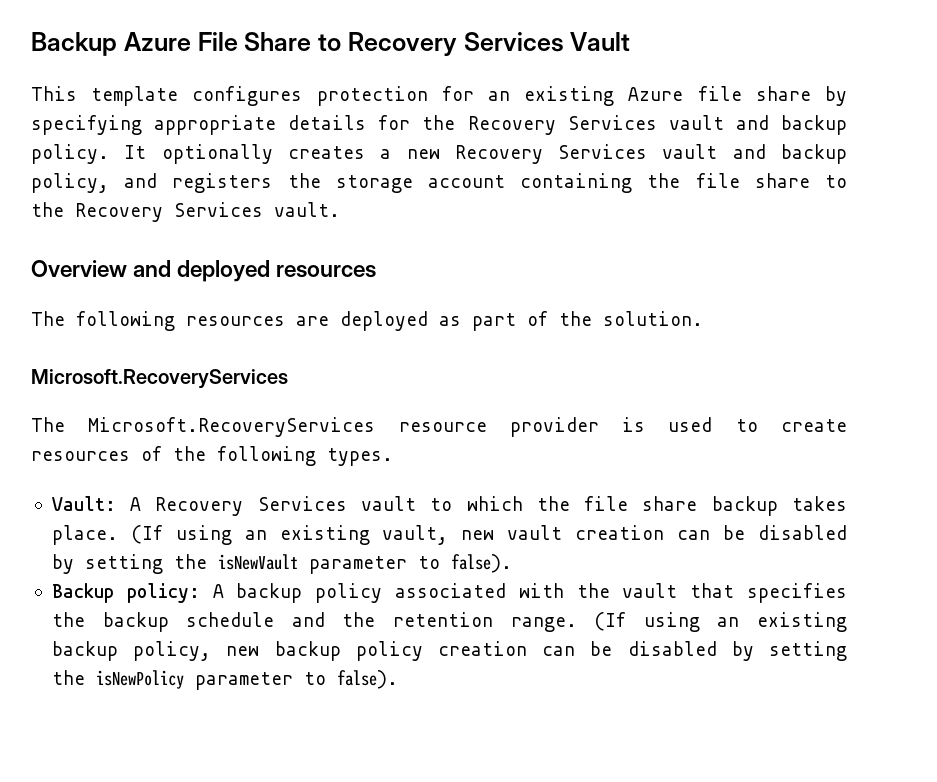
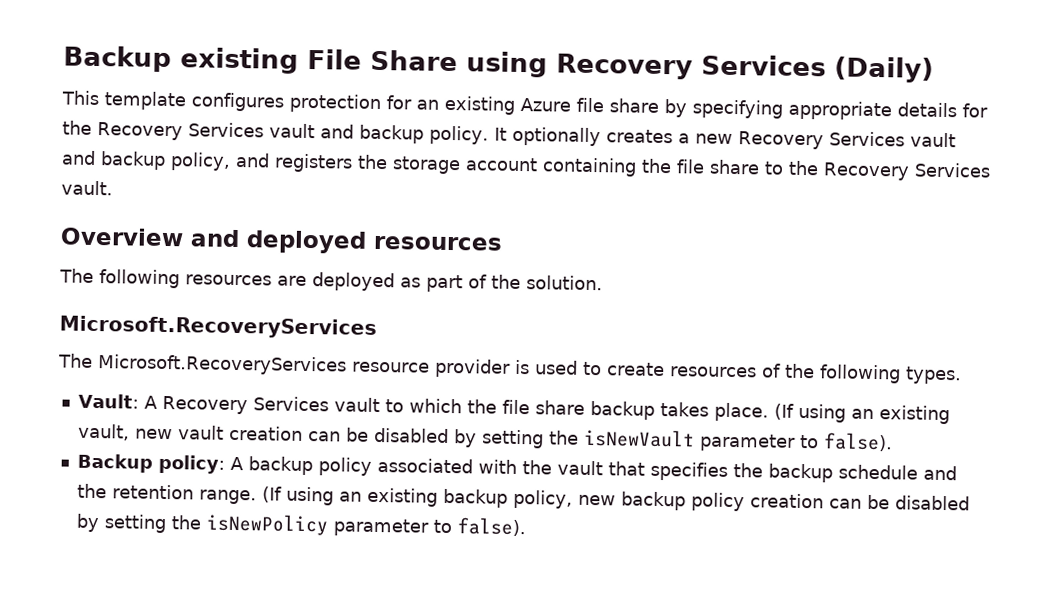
- Backup Azure File Share to Recovery Services Vault
+ Backup existing File Share using Recovery Services (Daily)

